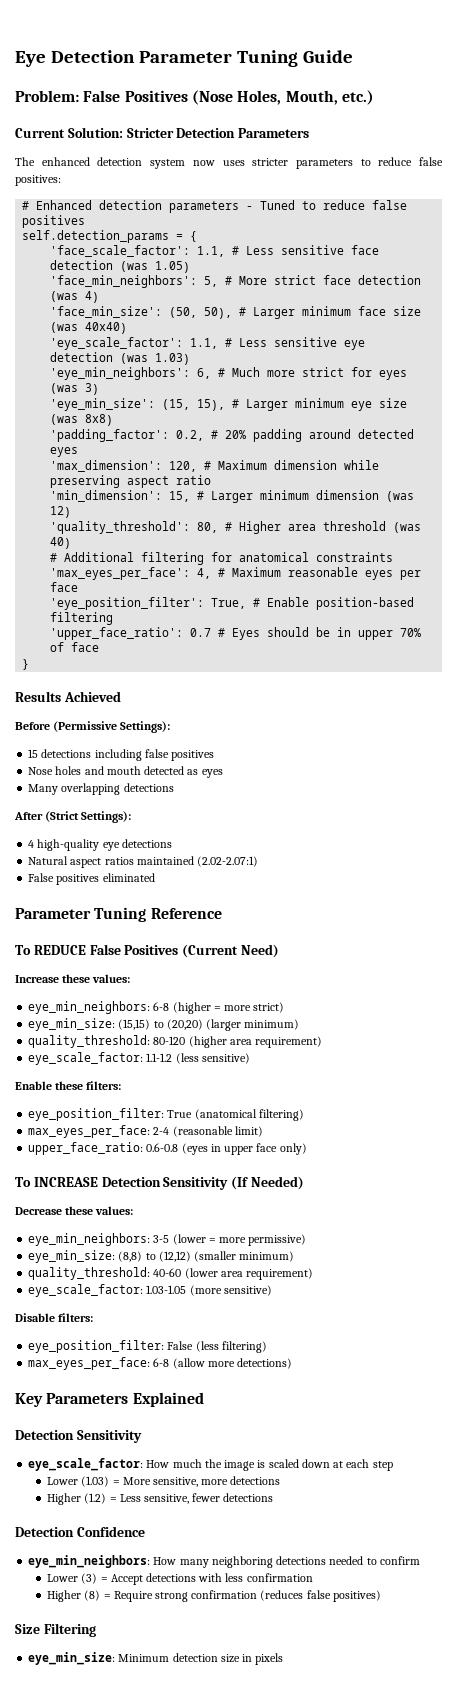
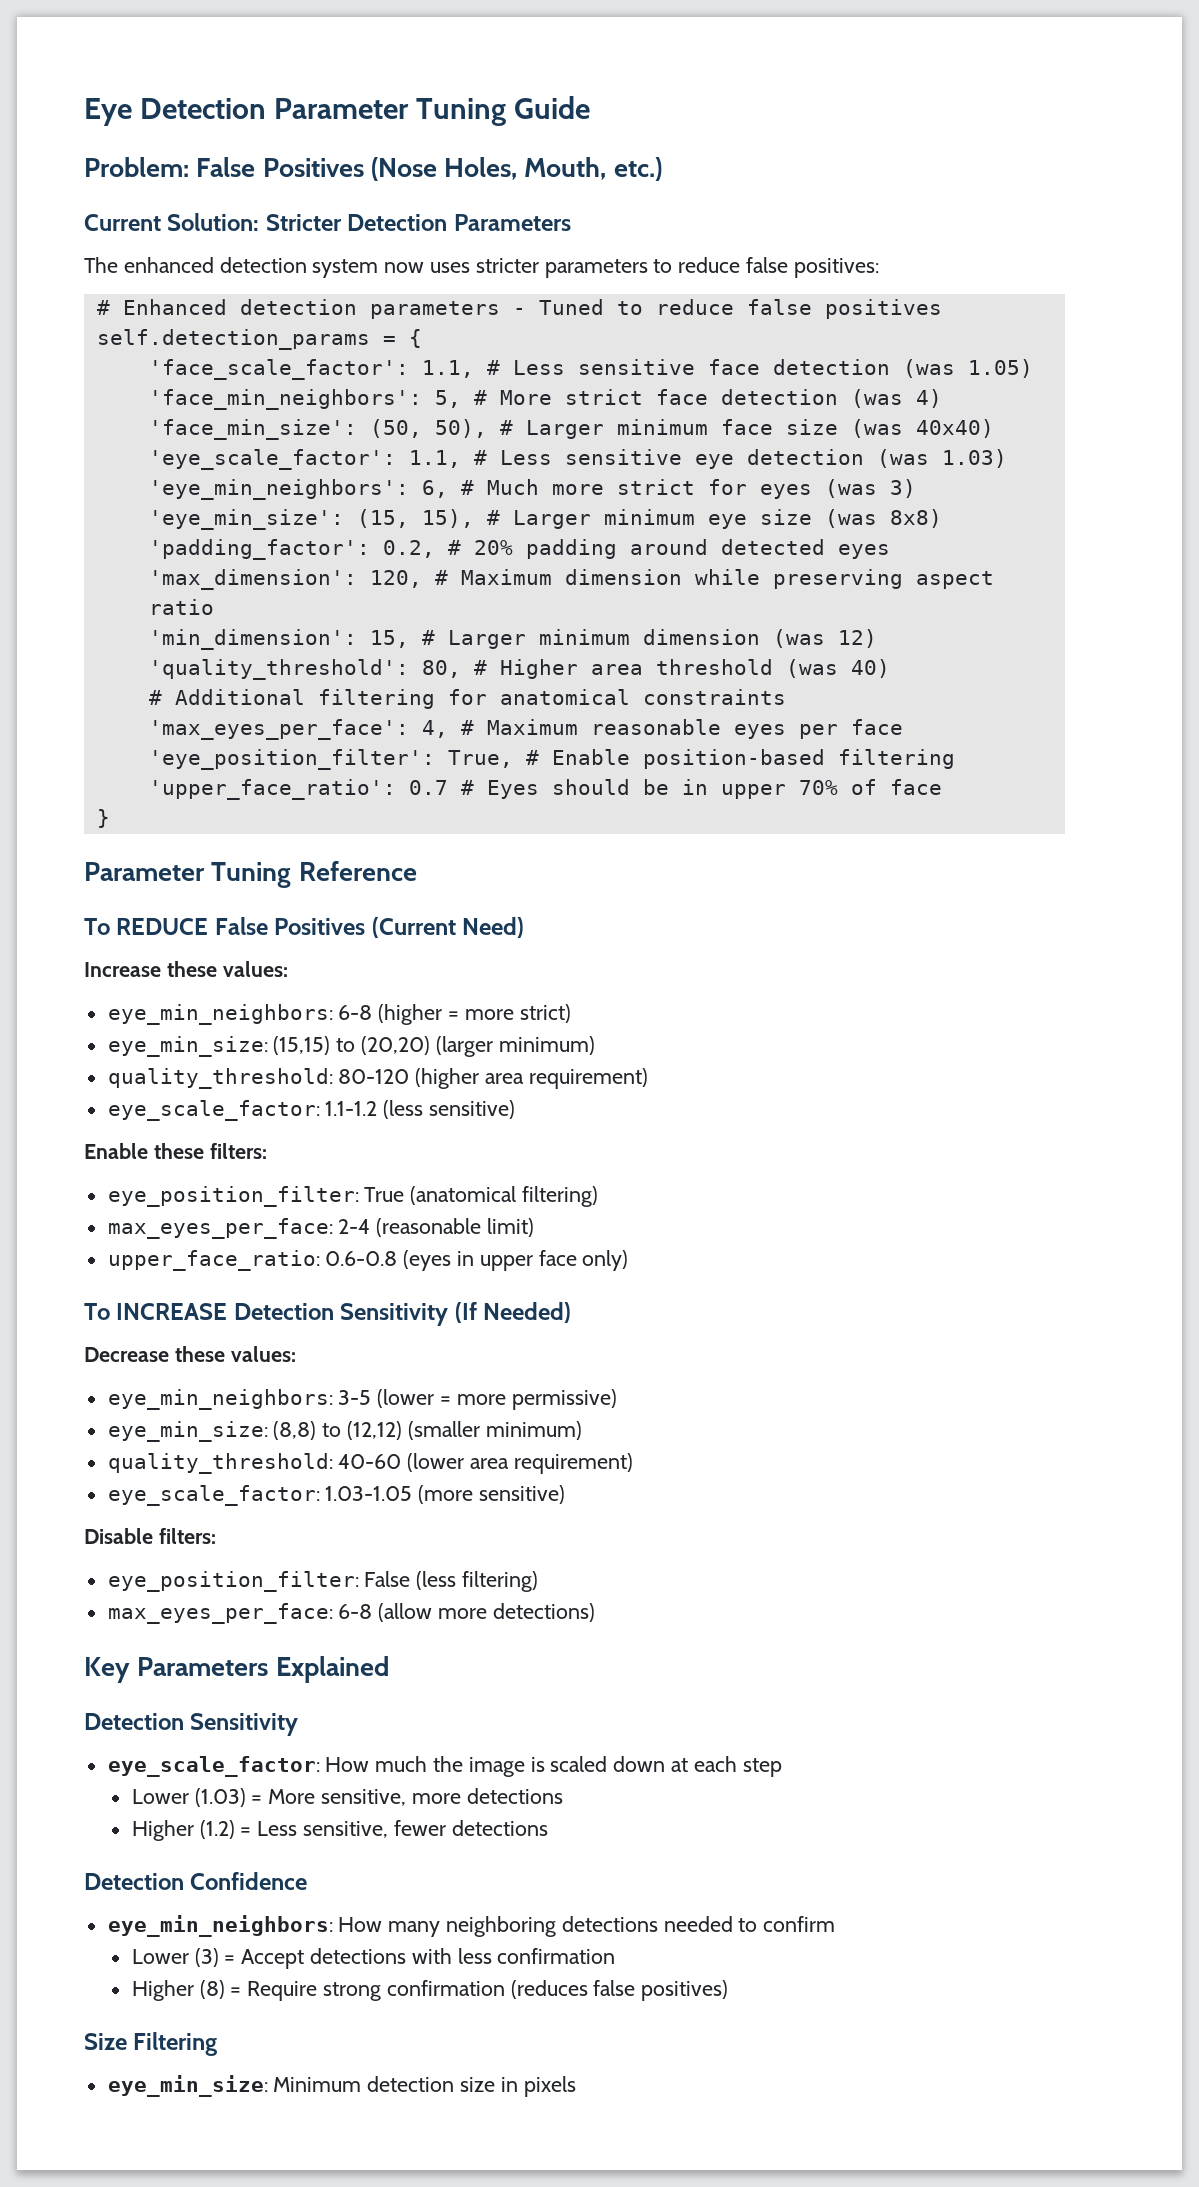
- Results Achieved
- Before (Permissive Settings):
- 15 detections including false positives
- Nose holes and mouth detected as eyes
- Many overlapping detections
- After (Strict Settings):
- 4 high-quality eye detections
- Natural aspect ratios maintained (2.02-2.07:1)
- False positives eliminated

